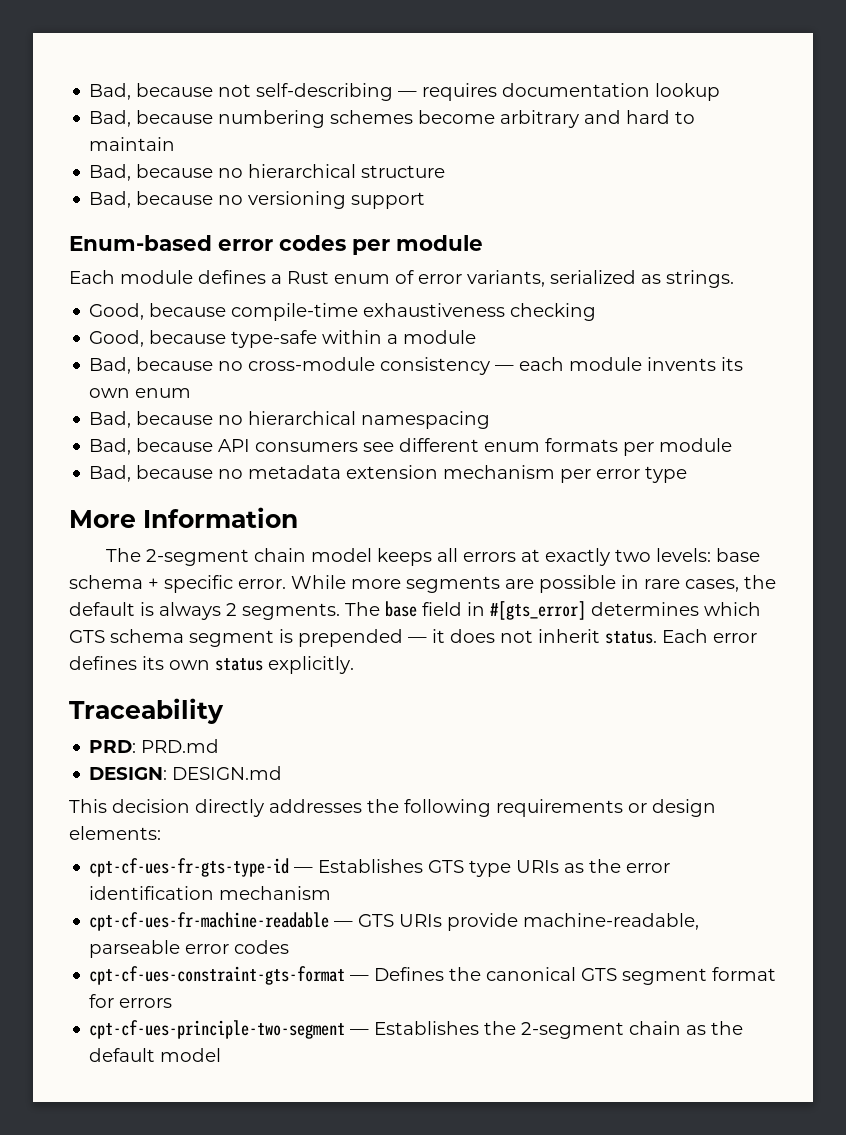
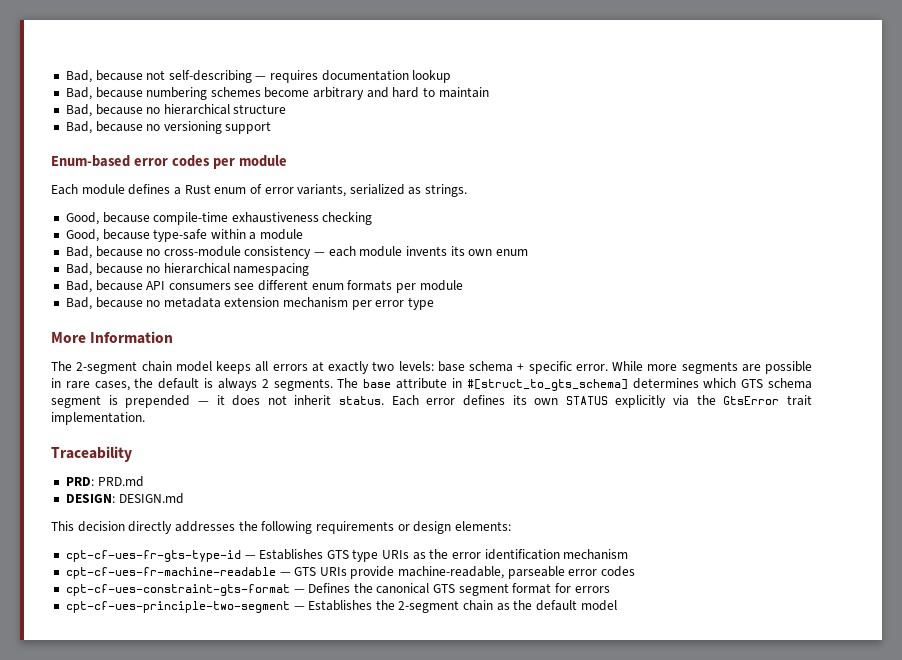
- The base field in #[gts_error] determines which GTS schema segment is prepended — it does not inherit status.
+ The base attribute in #[struct_to_gts_schema] determines which GTS schema segment is prepended — it does not inherit status.
- Each error defines its own status explicitly.
+ Each error defines its own STATUS explicitly via the GtsError trait implementation.

